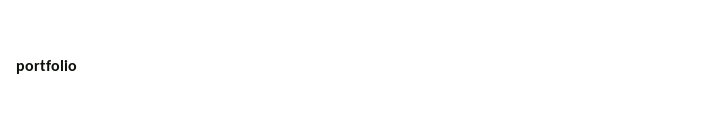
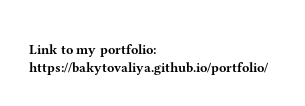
- portfolio
+ Link to my portfolio: https://bakytovaliya.github.io/portfolio/

